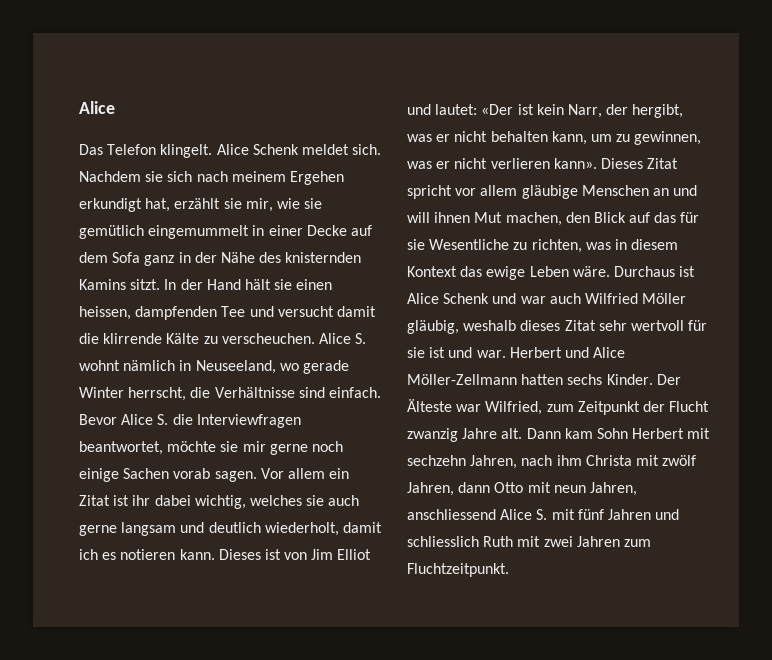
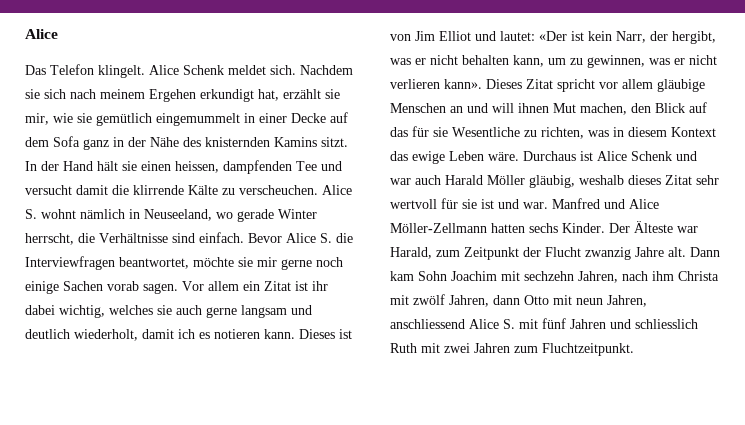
- Durchaus ist Alice Schenk und war auch Wilfried Möller gläubig, weshalb dieses Zitat sehr wertvoll für sie ist und war.
+ Durchaus ist Alice Schenk und war auch Harald Möller gläubig, weshalb dieses Zitat sehr wertvoll für sie ist und war.
- Herbert und Alice Möller-Zellmann hatten sechs Kinder.
+ Manfred und Alice Möller-Zellmann hatten sechs Kinder.
- Der Älteste war Wilfried, zum Zeitpunkt der Flucht zwanzig Jahre alt.
+ Der Älteste war Harald, zum Zeitpunkt der Flucht zwanzig Jahre alt.
- Dann kam Sohn Herbert mit sechzehn Jahren, nach ihm Christa mit zwölf Jahren, dann Otto mit neun Jahren, anschliessend Alice S. mit fünf Jahren und schliesslich Ruth mit zwei Jahren zum Fluchtzeitpunkt.
+ Dann kam Sohn Joachim mit sechzehn Jahren, nach ihm Christa mit zwölf Jahren, dann Otto mit neun Jahren, anschliessend Alice S. mit fünf Jahren und schliesslich Ruth mit zwei Jahren zum Fluchtzeitpunkt.

